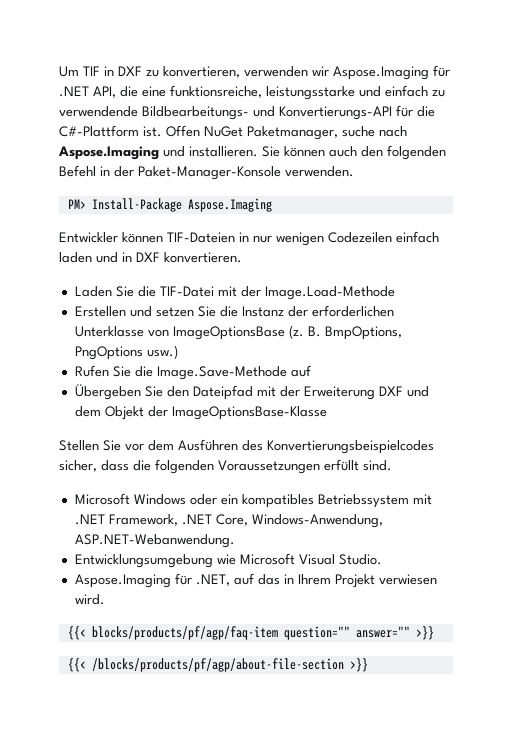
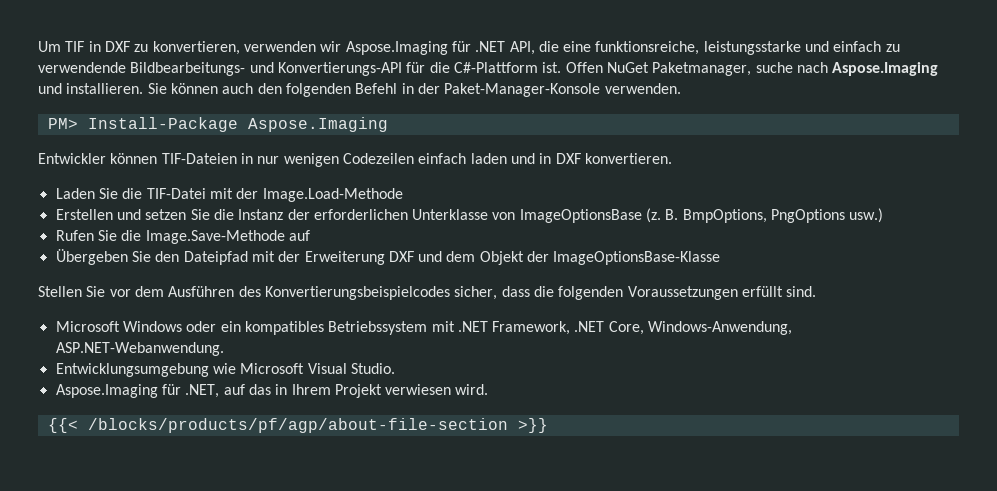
- {{< blocks/products/pf/agp/faq-item question="" answer="" >}}

